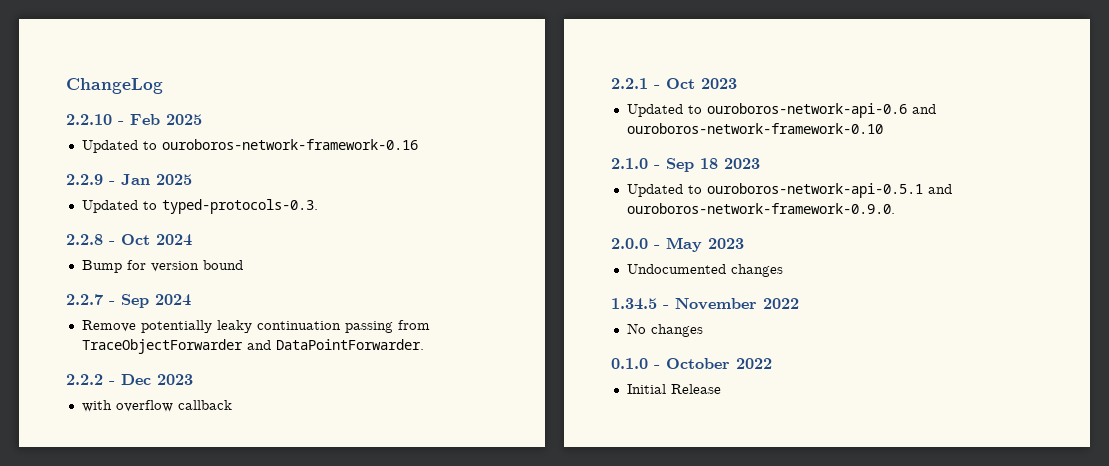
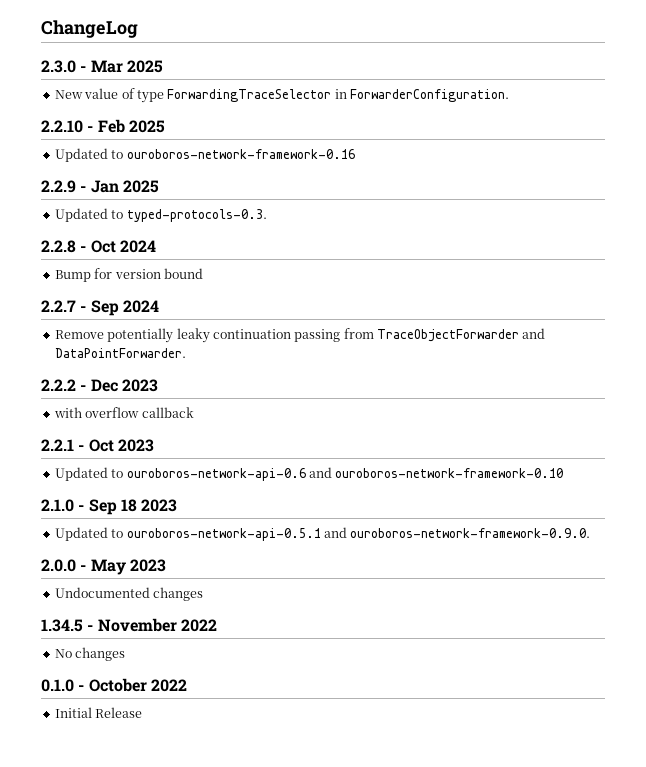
+ 2.3.0 - Mar 2025
+ New value of type ForwardingTraceSelector in ForwarderConfiguration.

